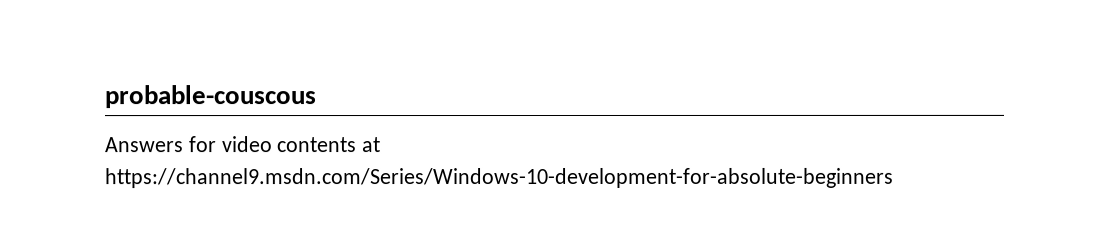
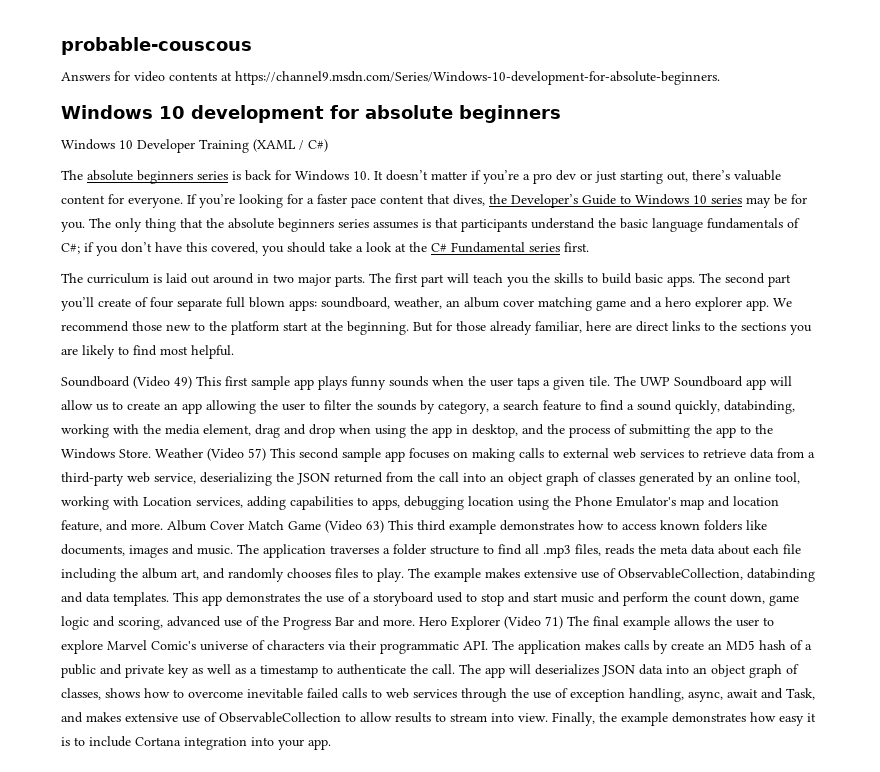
- Answers for video contents at https://channel9.msdn.com/Series/Windows-10-development-for-absolute-beginners
+ Answers for video contents at https://channel9.msdn.com/Series/Windows-10-development-for-absolute-beginners.
+ Windows 10 development for absolute beginners
+ Windows 10 Developer Training (XAML / C#)
+ The absolute beginners series is back for Windows 10. It doesn’t matter if you’re a pro dev or just starting out, there’s valuable content for everyone. If you’re looking for a faster pace content that dives, the Developer’s Guide to Windows 10 series may be for you. The only thing that the absolute beginners series assumes is that participants understand the basic language fundamentals of C#; if you don’t have this covered, you should take a look at the C# Fundamental series first.
+ The curriculum is laid out around in two major parts. The first part will teach you the skills to build basic apps. The second part you’ll create of four separate full blown apps: soundboard, weather, an album cover matching game and a hero explorer app. We recommend those new to the platform start at the beginning. But for those already familiar, here are direct links to the sections you are likely to find most helpful.
+ Soundboard (Video 49) This first sample app plays funny sounds when the user taps a given tile. The UWP Soundboard app will allow us to create an app allowing the user to filter the sounds by category, a search feature to find a sound quickly, databinding, working with the media element, drag and drop when using the app in desktop, and the process of submitting the app to the Windows Store. Weather (Video 57) This second sample app focuses on making calls to external web services to retrieve data from a third-party web service, deserializing the JSON returned from the call into an object graph of classes generated by an online tool, working with Location services, adding capabilities to apps, debugging location using the Phone Emulator's map and location feature, and more. Album Cover Match Game (Video 63) This third example demonstrates how to access known folders like documents, images and music. The application traverses a folder structure to find all .mp3 files, reads the meta data about each file including the album art, and randomly chooses files to play. The example makes extensive use of ObservableCollection, databinding and data templates. This app demonstrates the use of a storyboard used to stop and start music and perform the count down, game logic and scoring, advanced use of the Progress Bar and more. Hero Explorer (Video 71) The final example allows the user to explore Marvel Comic's universe of characters via their programmatic API. The application makes calls by create an MD5 hash of a public and private key as well as a timestamp to authenticate the call. The app will deserializes JSON data into an object graph of classes, shows how to overcome inevitable failed calls to web services through the use of exception handling, async, await and Task, and makes extensive use of ObservableCollection to allow results to stream into view. Finally, the example demonstrates how easy it is to include Cortana integration into your app.

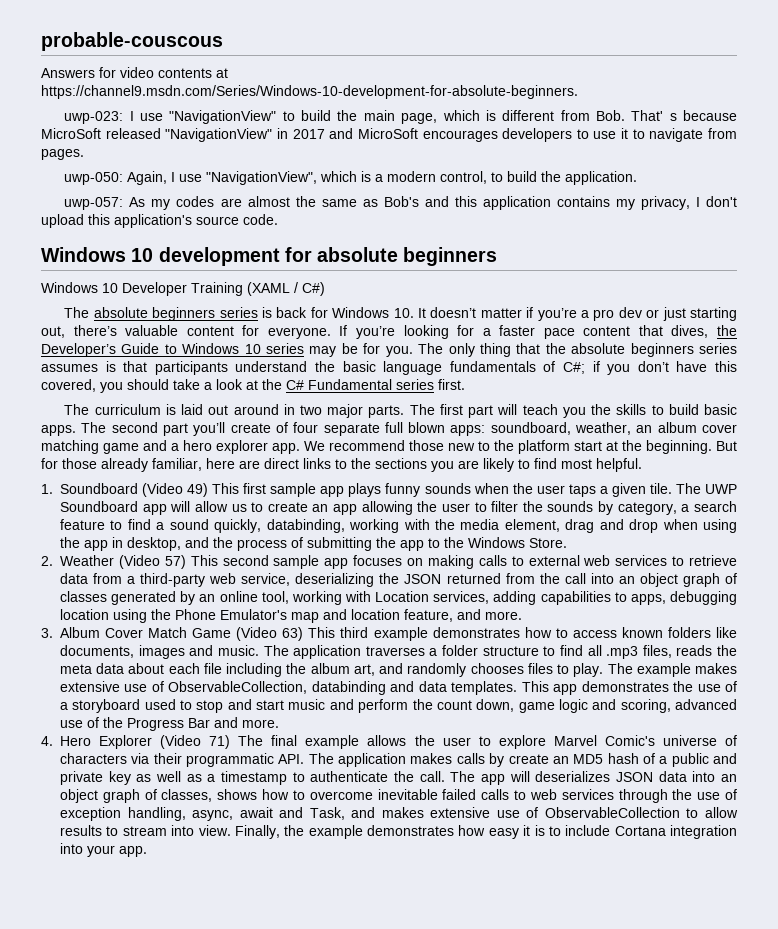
+ uwp-023: I use "NavigationView" to build the main page, which is different from Bob. That' s because MicroSoft released "NavigationView" in 2017 and MicroSoft encourages developers to use it to navigate from pages.
+ uwp-050: Again, I use "NavigationView", which is a modern control, to build the application.
+ uwp-057: As my codes are almost the same as Bob's and this application contains my privacy, I don't upload this application's source code.
- Soundboard (Video 49) This first sample app plays funny sounds when the user taps a given tile.
+ 1. Soundboard (Video 49) This first sample app plays funny sounds when the user taps a given tile.
- The UWP Soundboard app will allow us to create an app allowing the user to filter the sounds by category, a search feature to find a sound quickly, databinding, working with the media element, drag and drop when using the app in desktop, and the process of submitting the app to the Windows Store. Weather (Video 57) This second sample app focuses on making calls to external web services to retrieve data from a third-party web service, deserializing the JSON returned from the call into an object graph of classes generated by an online tool, working with Location services, adding capabilities to apps, debugging location using the Phone Emulator's map and location feature, and more. Album Cover Match Game (Video 63) This third example demonstrates how to access known folders like documents, images and music.
+ The UWP Soundboard app will allow us to create an app allowing the user to filter the sounds by category, a search feature to find a sound quickly, databinding, working with the media element, drag and drop when using the app in desktop, and the process of submitting the app to the Windows Store.
+ 2. Weather (Video 57) This second sample app focuses on making calls to external web services to retrieve data from a third-party web service, deserializing the JSON returned from the call into an object graph of classes generated by an online tool, working with Location services, adding capabilities to apps, debugging location using the Phone Emulator's map and location feature, and more.
+ 3. Album Cover Match Game (Video 63) This third example demonstrates how to access known folders like documents, images and music.
- This app demonstrates the use of a storyboard used to stop and start music and perform the count down, game logic and scoring, advanced use of the Progress Bar and more. Hero Explorer (Video 71) The final example allows the user to explore Marvel Comic's universe of characters via their programmatic API. The application makes calls by create an MD5 hash of a public and private key as well as a timestamp to authenticate the call.
+ This app demonstrates the use of a storyboard used to stop and start music and perform the count down, game logic and scoring, advanced use of the Progress Bar and more.
+ 4. Hero Explorer (Video 71) The final example allows the user to explore Marvel Comic's universe of characters via their programmatic API. The application makes calls by create an MD5 hash of a public and private key as well as a timestamp to authenticate the call.

